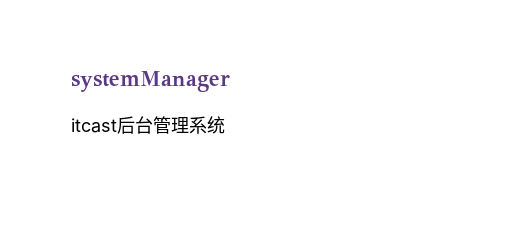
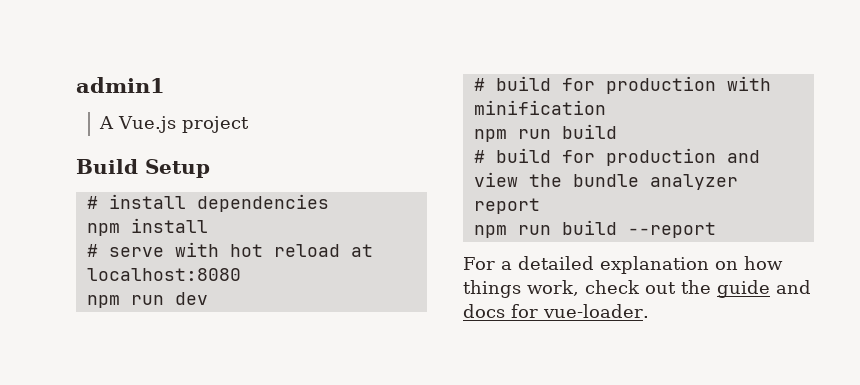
- systemManager
- itcast后台管理系统
+ admin1
+ A Vue.js project
+ Build Setup
+ # install dependencies
+ npm install
+ # serve with hot reload at localhost:8080
+ npm run dev
+ # build for production with minification
+ npm run build
+ # build for production and view the bundle analyzer report
+ npm run build --report
+ For a detailed explanation on how things work, check out the guide and docs for vue-loader.

